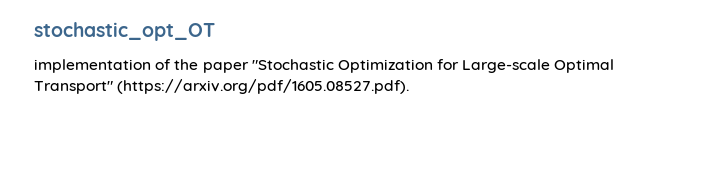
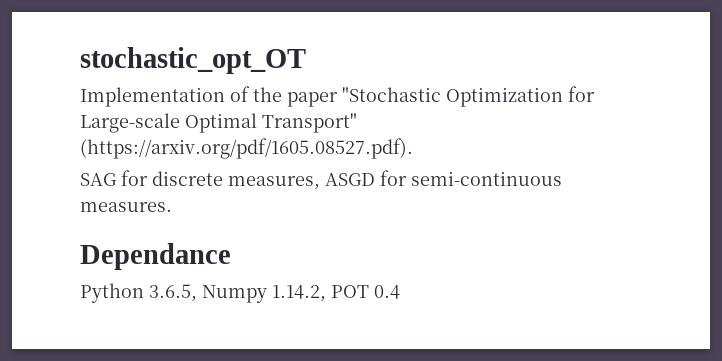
- implementation of the paper "Stochastic Optimization for Large-scale Optimal Transport" (https://arxiv.org/pdf/1605.08527.pdf).
+ Implementation of the paper "Stochastic Optimization for Large-scale Optimal Transport" (https://arxiv.org/pdf/1605.08527.pdf).
+ SAG for discrete measures, ASGD for semi-continuous measures.
+ Dependance
+ Python 3.6.5, Numpy 1.14.2, POT 0.4

